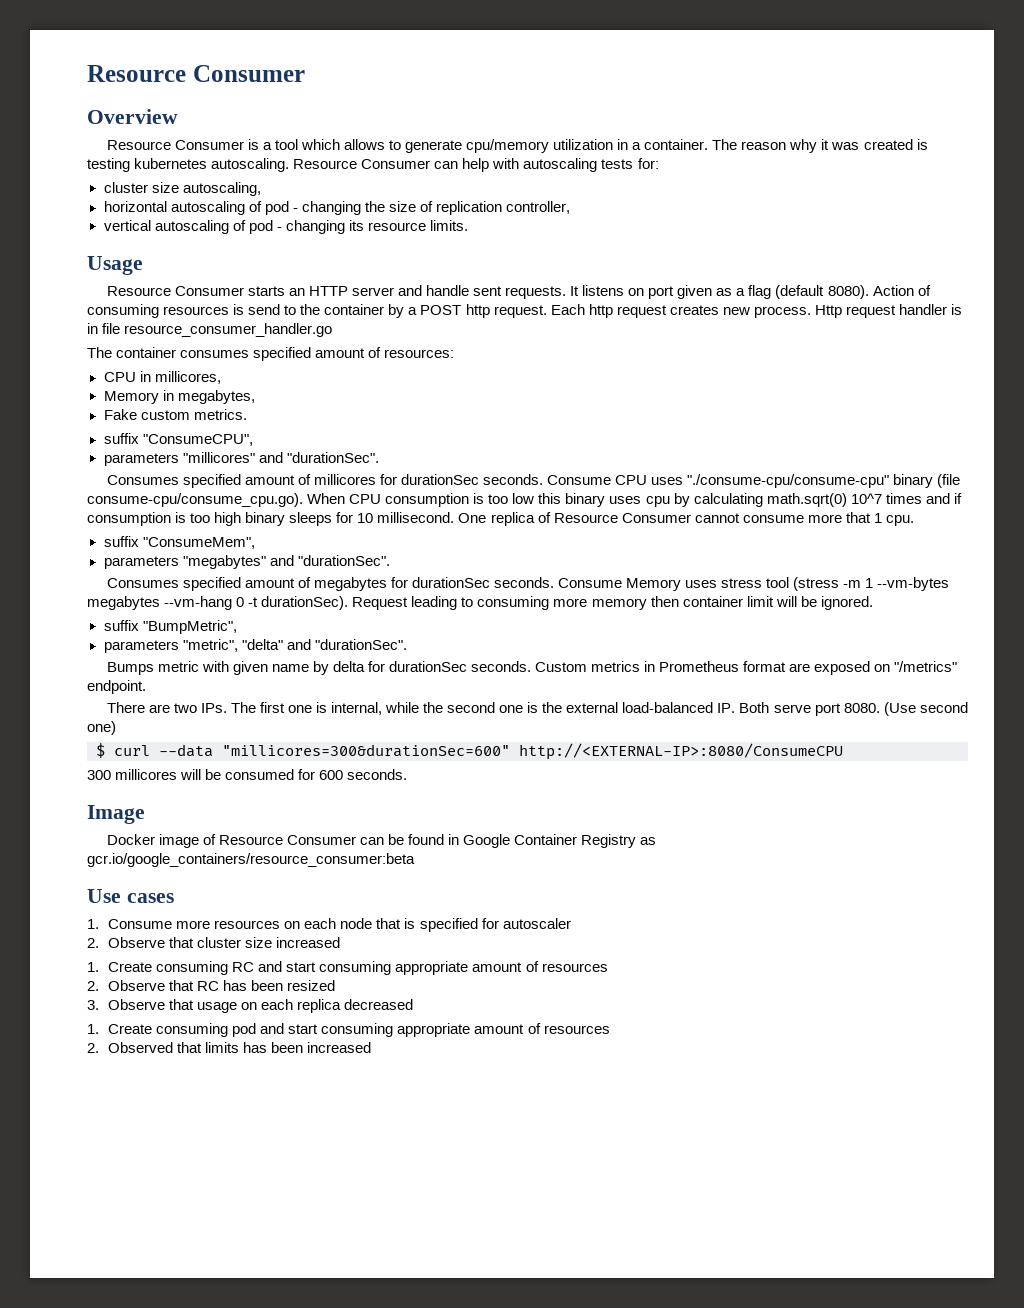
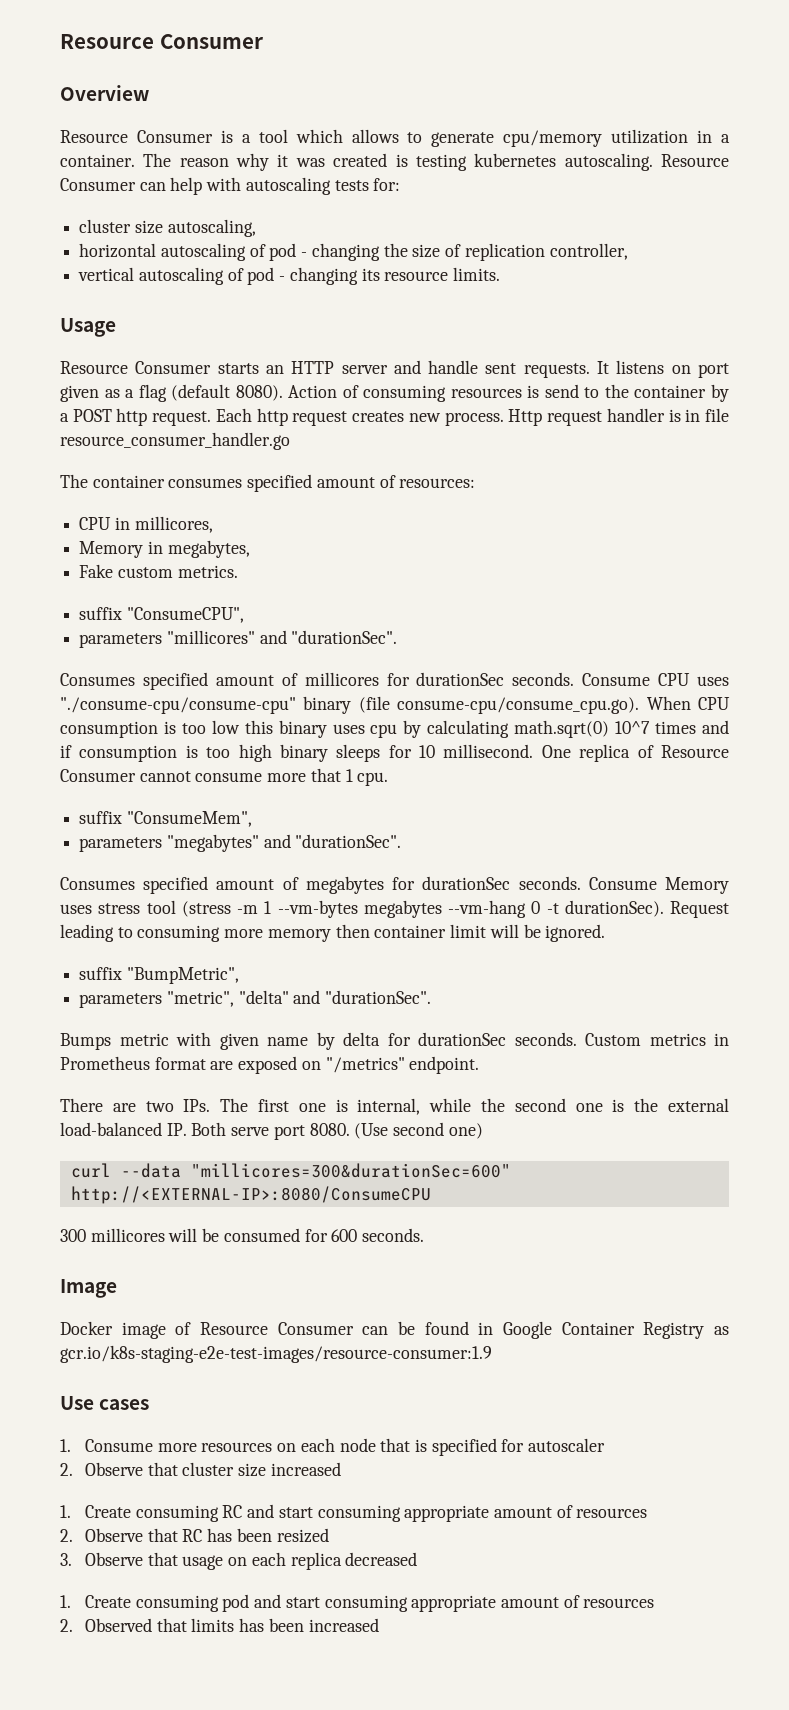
- $ curl --data "millicores=300&durationSec=600" http://<EXTERNAL-IP>:8080/ConsumeCPU
+ curl --data "millicores=300&durationSec=600" http://<EXTERNAL-IP>:8080/ConsumeCPU
- Docker image of Resource Consumer can be found in Google Container Registry as gcr.io/google_containers/resource_consumer:beta
+ Docker image of Resource Consumer can be found in Google Container Registry as gcr.io/k8s-staging-e2e-test-images/resource-consumer:1.9

